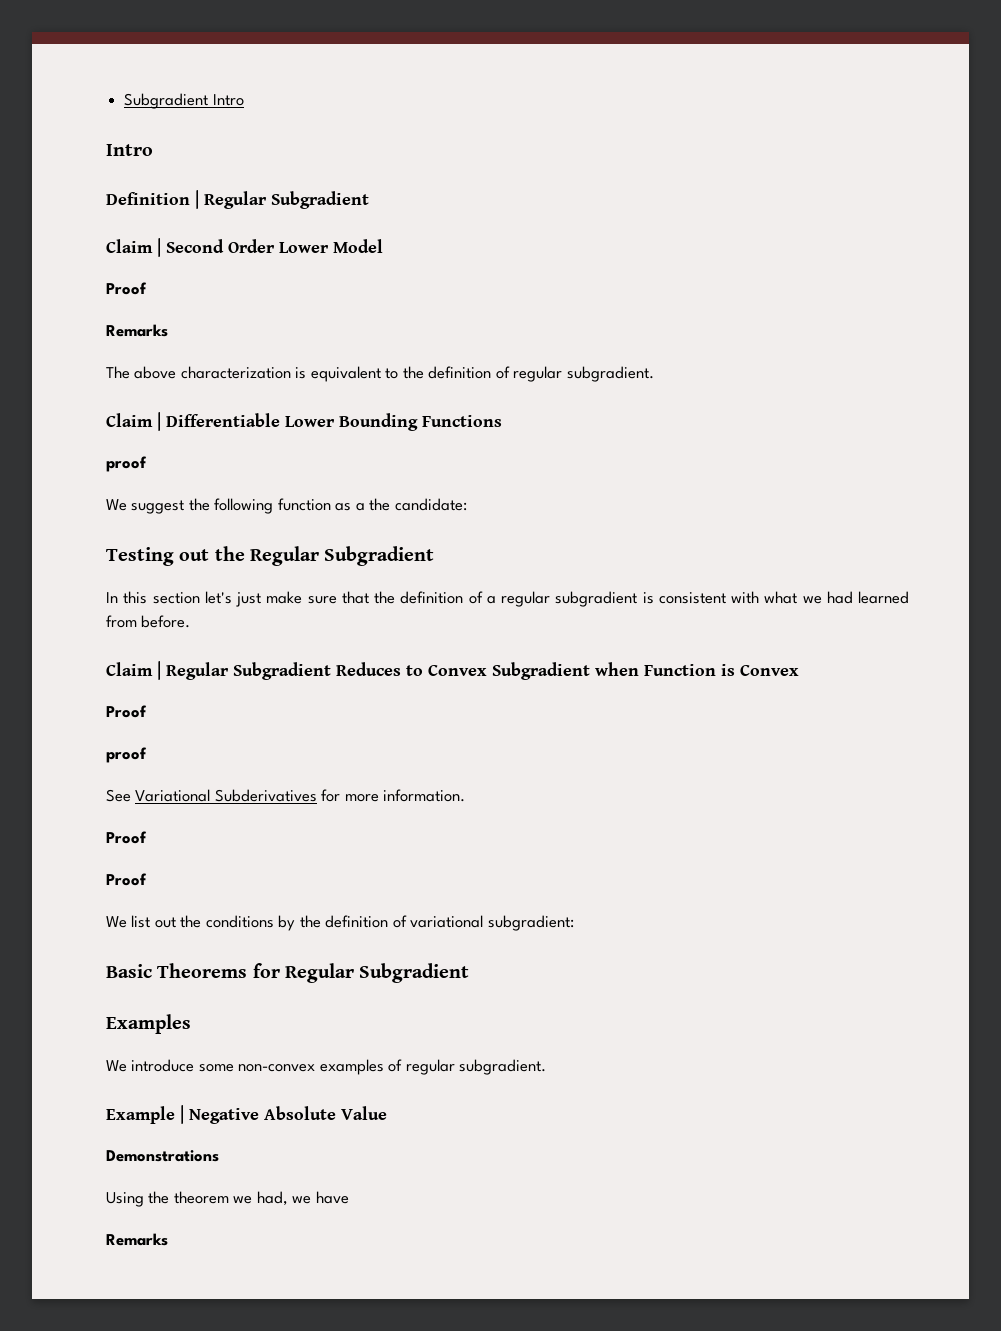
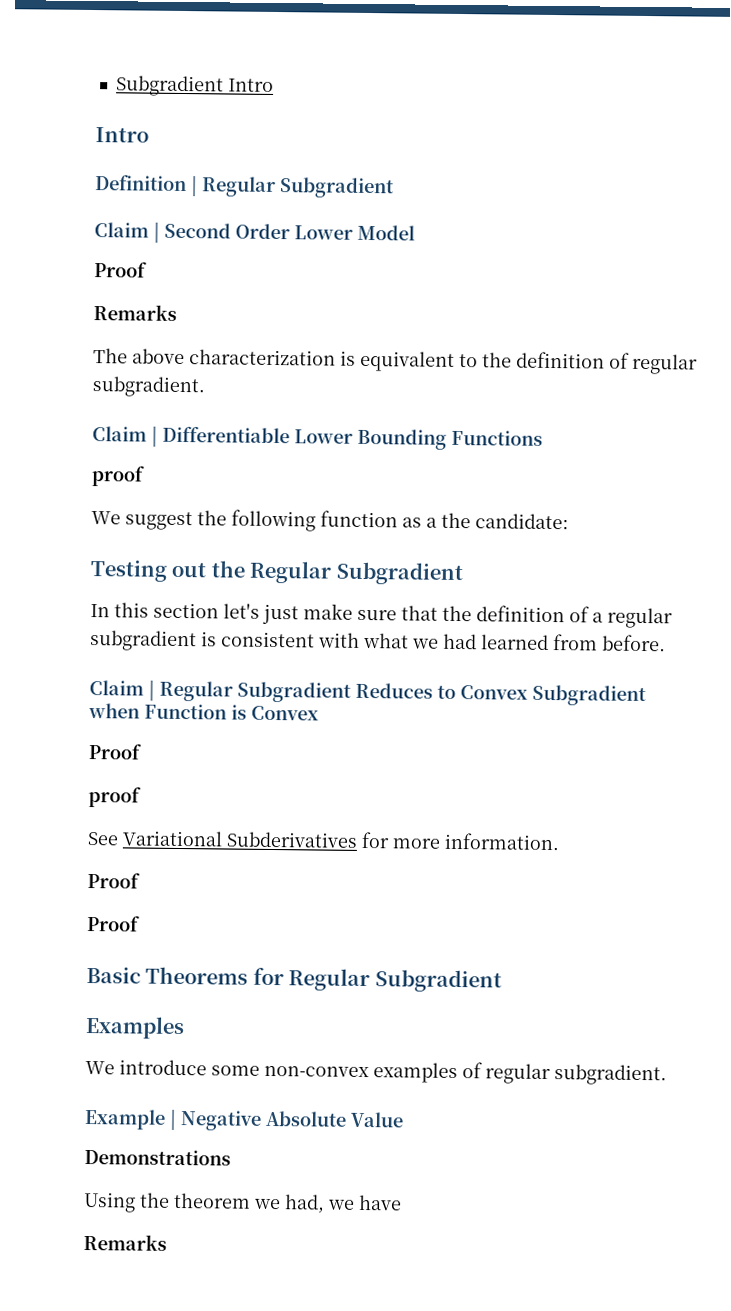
- We list out the conditions by the definition of variational subgradient:

